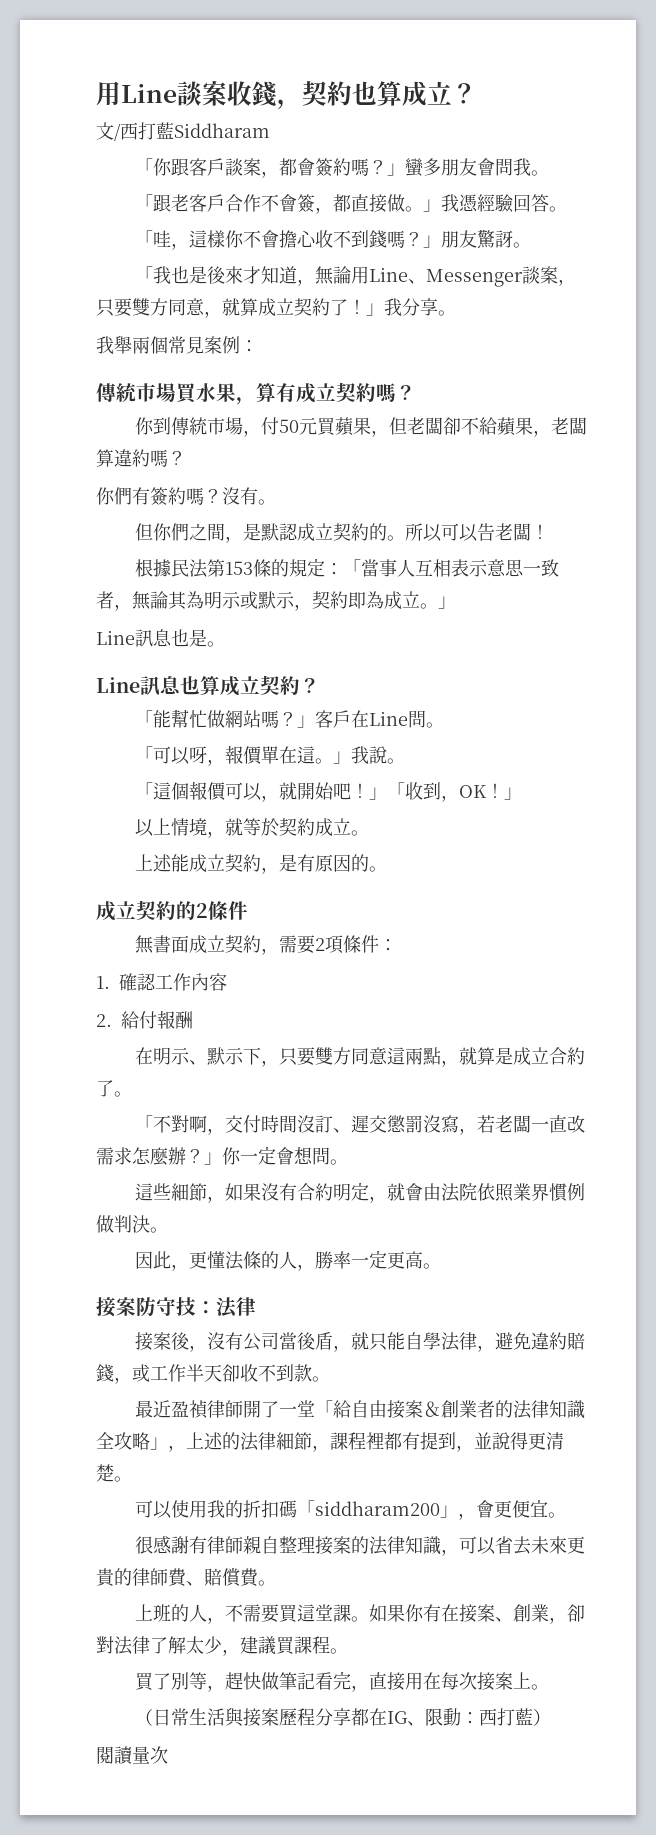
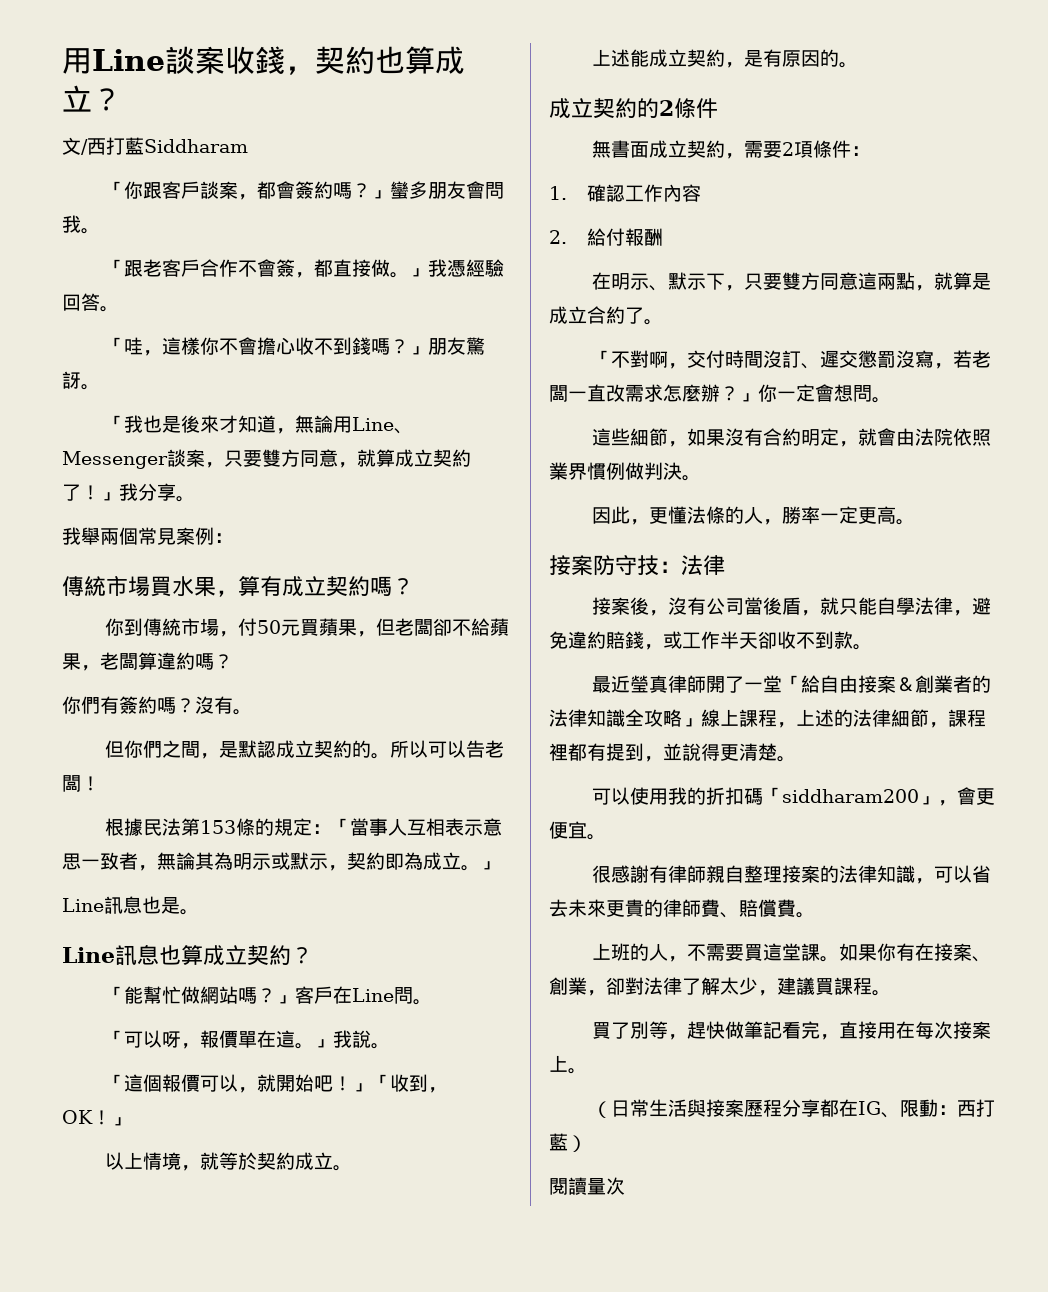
- 最近盈禎律師開了一堂「給自由接案＆創業者的法律知識全攻略」，上述的法律細節，課程裡都有提到，並說得更清楚。
+ 最近瑩真律師開了一堂「給自由接案＆創業者的法律知識全攻略」線上課程，上述的法律細節，課程裡都有提到，並說得更清楚。

